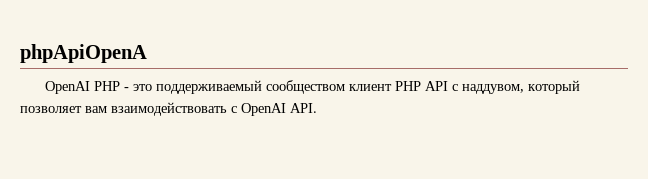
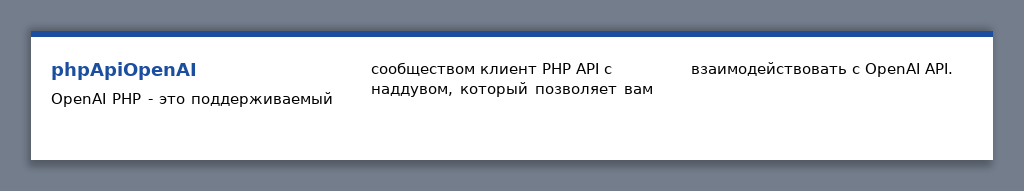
- phpApiOpenA
+ phpApiOpenAI

